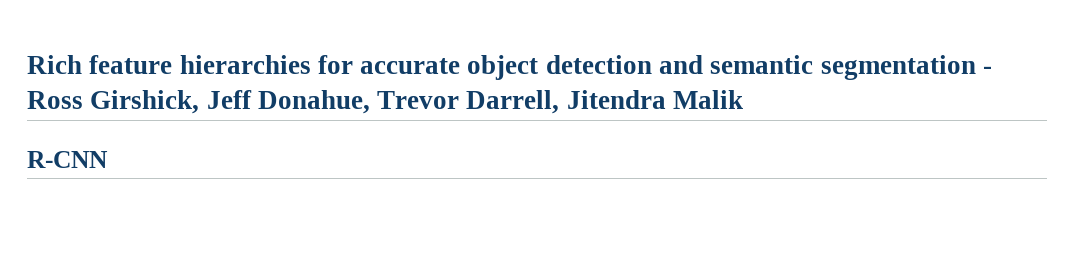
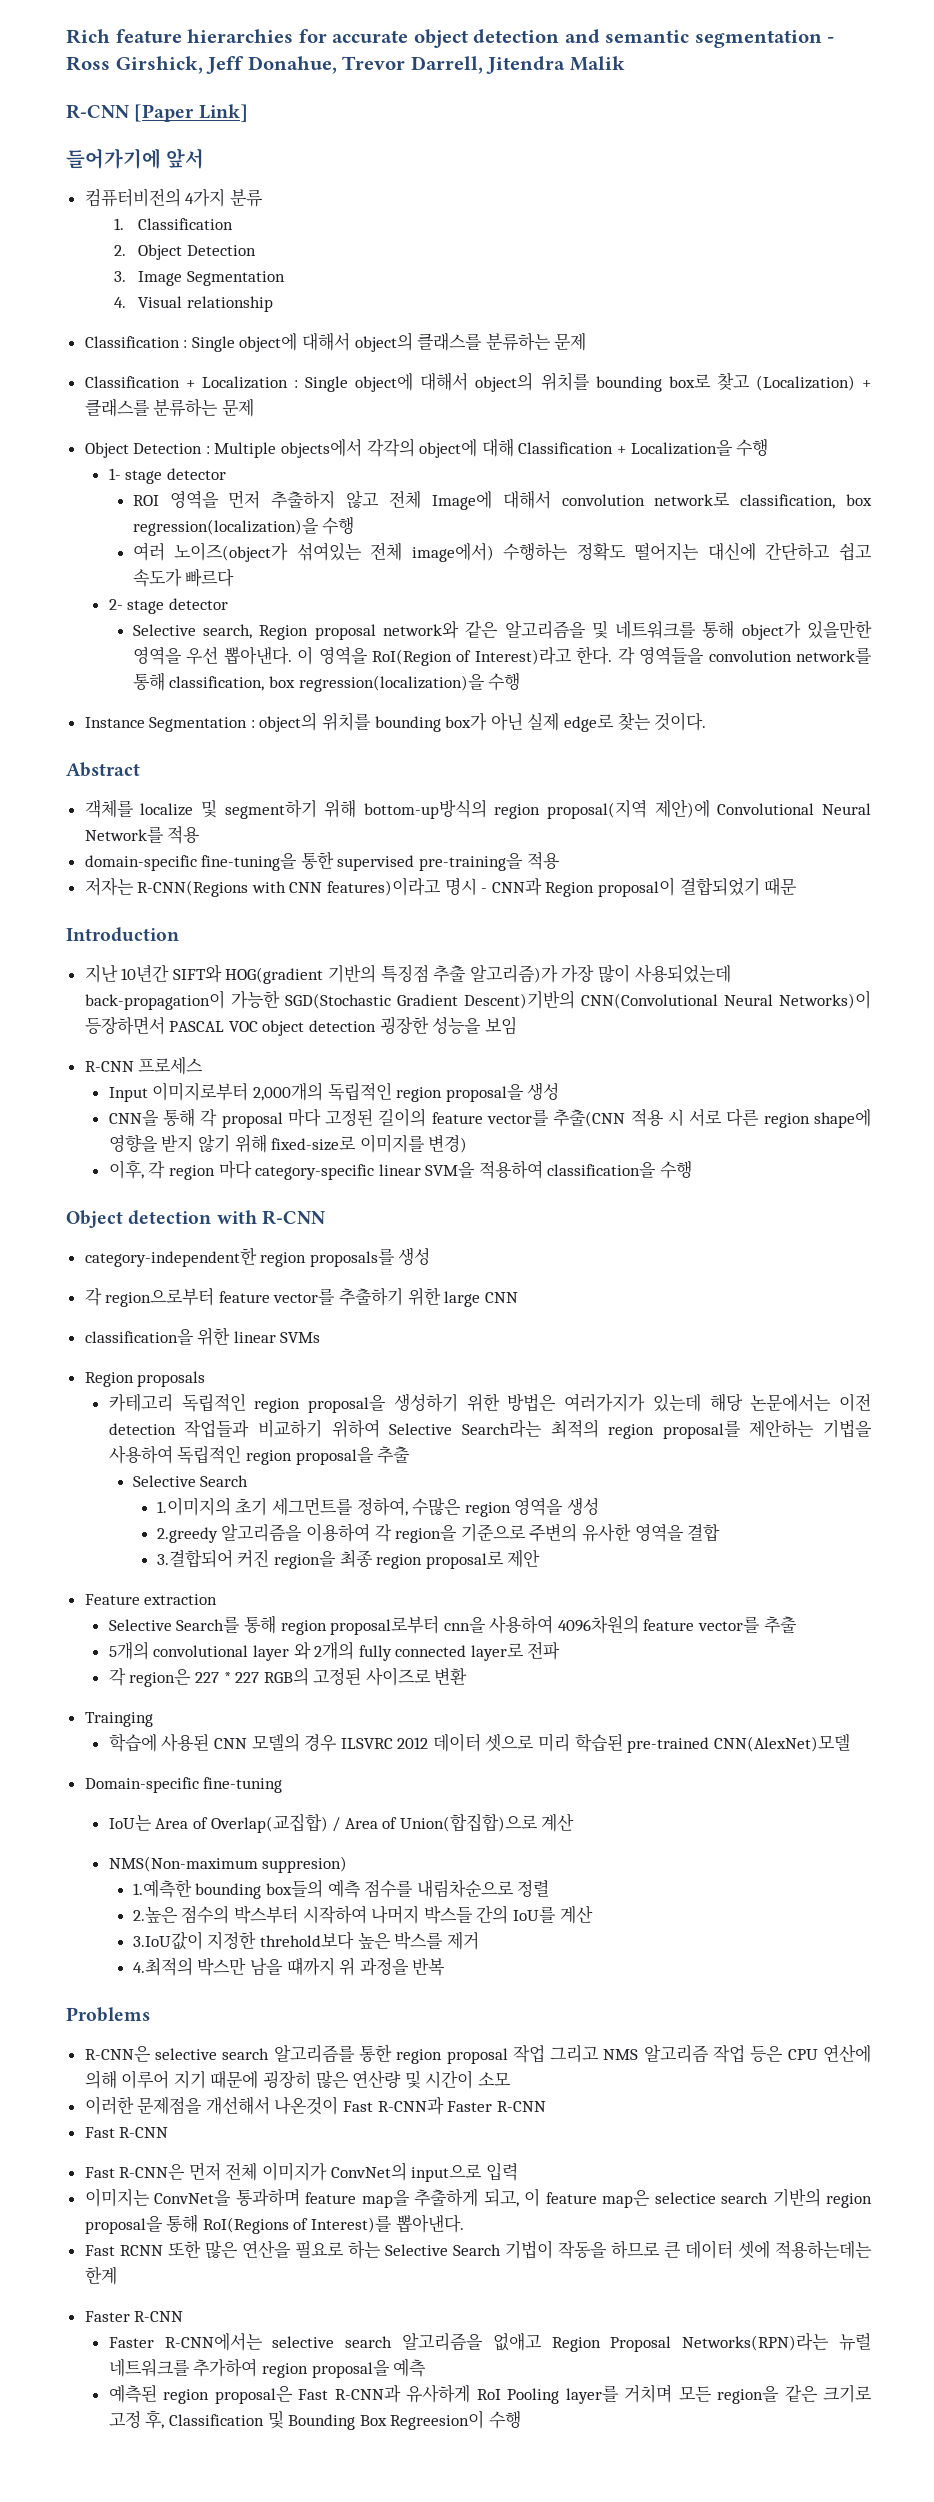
- R-CNN
+ R-CNN [Paper Link]
+ 들어가기에 앞서
+ 컴퓨터비전의 4가지 분류
+ 1. Classification
+ 2. Object Detection
+ 3. Image Segmentation
+ 4. Visual relationship
+ Classification : Single object에 대해서 object의 클래스를 분류하는 문제
+ Classification + Localization : Single object에 대해서 object의 위치를 bounding box로 찾고 (Localization) + 클래스를 분류하는 문제
+ Object Detection : Multiple objects에서 각각의 object에 대해 Classification + Localization을 수행
+ 1- stage detector
+ ROI 영역을 먼저 추출하지 않고 전체 Image에 대해서 convolution network로 classification, box regression(localization)을 수행
+ 여러 노이즈(object가 섞여있는 전체 image에서) 수행하는 정확도 떨어지는 대신에 간단하고 쉽고 속도가 빠르다
+ 2- stage detector
+ Selective search, Region proposal network와 같은 알고리즘을 및 네트워크를 통해 object가 있을만한 영역을 우선 뽑아낸다. 이 영역을 RoI(Region of Interest)라고 한다. 각 영역들을 convolution network를 통해 classification, box regression(localization)을 수행
+ Instance Segmentation : object의 위치를 bounding box가 아닌 실제 edge로 찾는 것이다.
+ Abstract
+ 객체를 localize 및 segment하기 위해 bottom-up방식의 region proposal(지역 제안)에 Convolutional Neural Network를 적용
+ domain-specific fine-tuning을 통한 supervised pre-training을 적용
+ 저자는 R-CNN(Regions with CNN features)이라고 명시 - CNN과 Region proposal이 결합되었기 때문
+ Introduction
+ 지난 10년간 SIFT와 HOG(gradient 기반의 특징점 추출 알고리즘)가 가장 많이 사용되었는데 back-propagation이 가능한 SGD(Stochastic Gradient Descent)기반의 CNN(Convolutional Neural Networks)이 등장하면서 PASCAL VOC object detection 굉장한 성능을 보임
+ R-CNN 프로세스
+ Input 이미지로부터 2,000개의 독립적인 region proposal을 생성
+ CNN을 통해 각 proposal 마다 고정된 길이의 feature vector를 추출(CNN 적용 시 서로 다른 region shape에 영향을 받지 않기 위해 fixed-size로 이미지를 변경)
+ 이후, 각 region 마다 category-specific linear SVM을 적용하여 classification을 수행
+ Object detection with R-CNN
+ category-independent한 region proposals를 생성
+ 각 region으로부터 feature vector를 추출하기 위한 large CNN
+ classification을 위한 linear SVMs
+ Region proposals
+ 카테고리 독립적인 region proposal을 생성하기 위한 방법은 여러가지가 있는데 해당 논문에서는 이전 detection 작업들과 비교하기 위하여 Selective Search라는 최적의 region proposal를 제안하는 기법을 사용하여 독립적인 region proposal을 추출
+ Selective Search
+ 1.이미지의 초기 세그먼트를 정하여, 수많은 region 영역을 생성
+ 2.greedy 알고리즘을 이용하여 각 region을 기준으로 주변의 유사한 영역을 결합
+ 3.결합되어 커진 region을 최종 region proposal로 제안
+ Feature extraction
+ Selective Search를 통해 region proposal로부터 cnn을 사용하여 4096차원의 feature vector를 추출
+ 5개의 convolutional layer 와 2개의 fully connected layer로 전파
+ 각 region은 227 * 227 RGB의 고정된 사이즈로 변환
+ Trainging
+ 학습에 사용된 CNN 모델의 경우 ILSVRC 2012 데이터 셋으로 미리 학습된 pre-trained CNN(AlexNet)모델
+ Domain-specific fine-tuning
+ IoU는 Area of Overlap(교집합) / Area of Union(합집합)으로 계산
+ NMS(Non-maximum suppresion)
+ 1.예측한 bounding box들의 예측 점수를 내림차순으로 정렬
+ 2.높은 점수의 박스부터 시작하여 나머지 박스들 간의 IoU를 계산
+ 3.IoU값이 지정한 threhold보다 높은 박스를 제거
+ 4.최적의 박스만 남을 떄까지 위 과정을 반복
+ Problems
+ R-CNN은 selective search 알고리즘를 통한 region proposal 작업 그리고 NMS 알고리즘 작업 등은 CPU 연산에 의해 이루어 지기 때문에 굉장히 많은 연산량 및 시간이 소모
+ 이러한 문제점을 개선해서 나온것이 Fast R-CNN과 Faster R-CNN
+ Fast R-CNN
+ Fast R-CNN은 먼저 전체 이미지가 ConvNet의 input으로 입력
+ 이미지는 ConvNet을 통과하며 feature map을 추출하게 되고, 이 feature map은 selectice search 기반의 region proposal을 통해 RoI(Regions of Interest)를 뽑아낸다.
+ Fast RCNN 또한 많은 연산을 필요로 하는 Selective Search 기법이 작동을 하므로 큰 데이터 셋에 적용하는데는 한계
+ Faster R-CNN
+ Faster R-CNN에서는 selective search 알고리즘을 없애고 Region Proposal Networks(RPN)라는 뉴럴 네트워크를 추가하여 region proposal을 예측
+ 예측된 region proposal은 Fast R-CNN과 유사하게 RoI Pooling layer를 거치며 모든 region을 같은 크기로 고정 후, Classification 및 Bounding Box Regreesion이 수행

